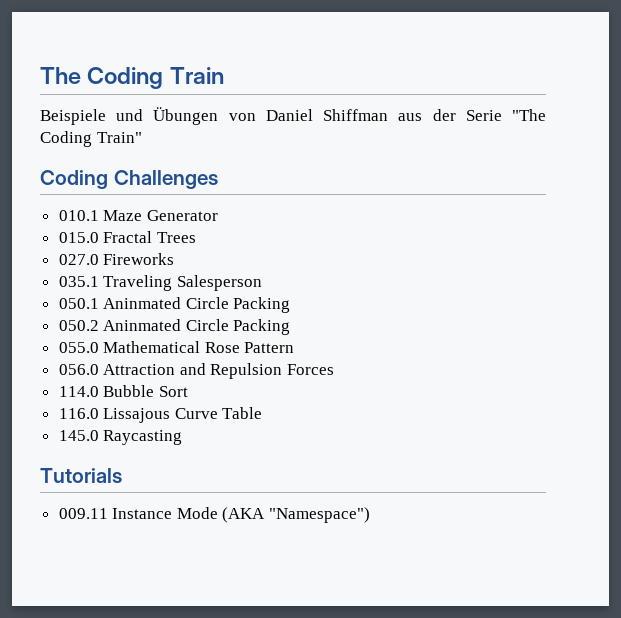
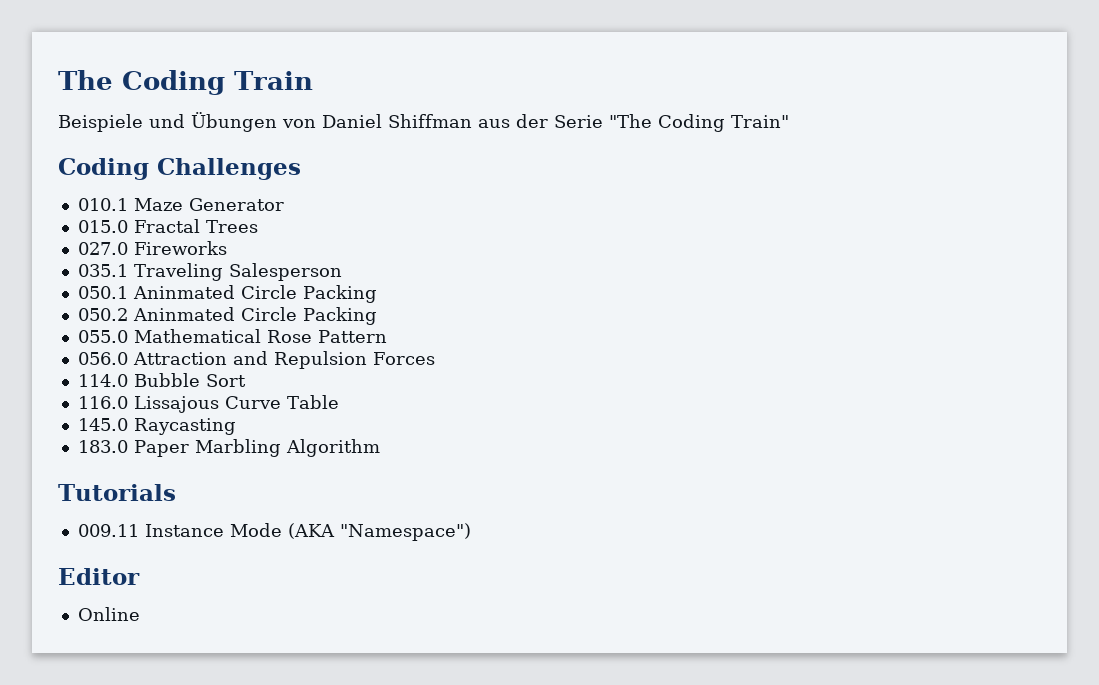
+ 183.0 Paper Marbling Algorithm
+ Editor
+ Online

